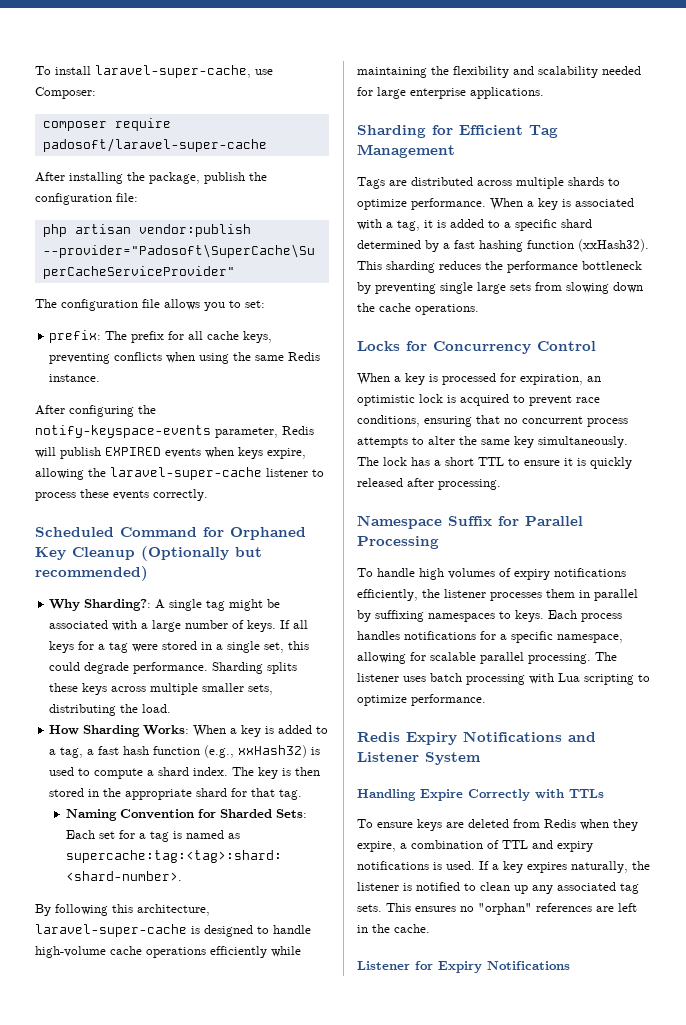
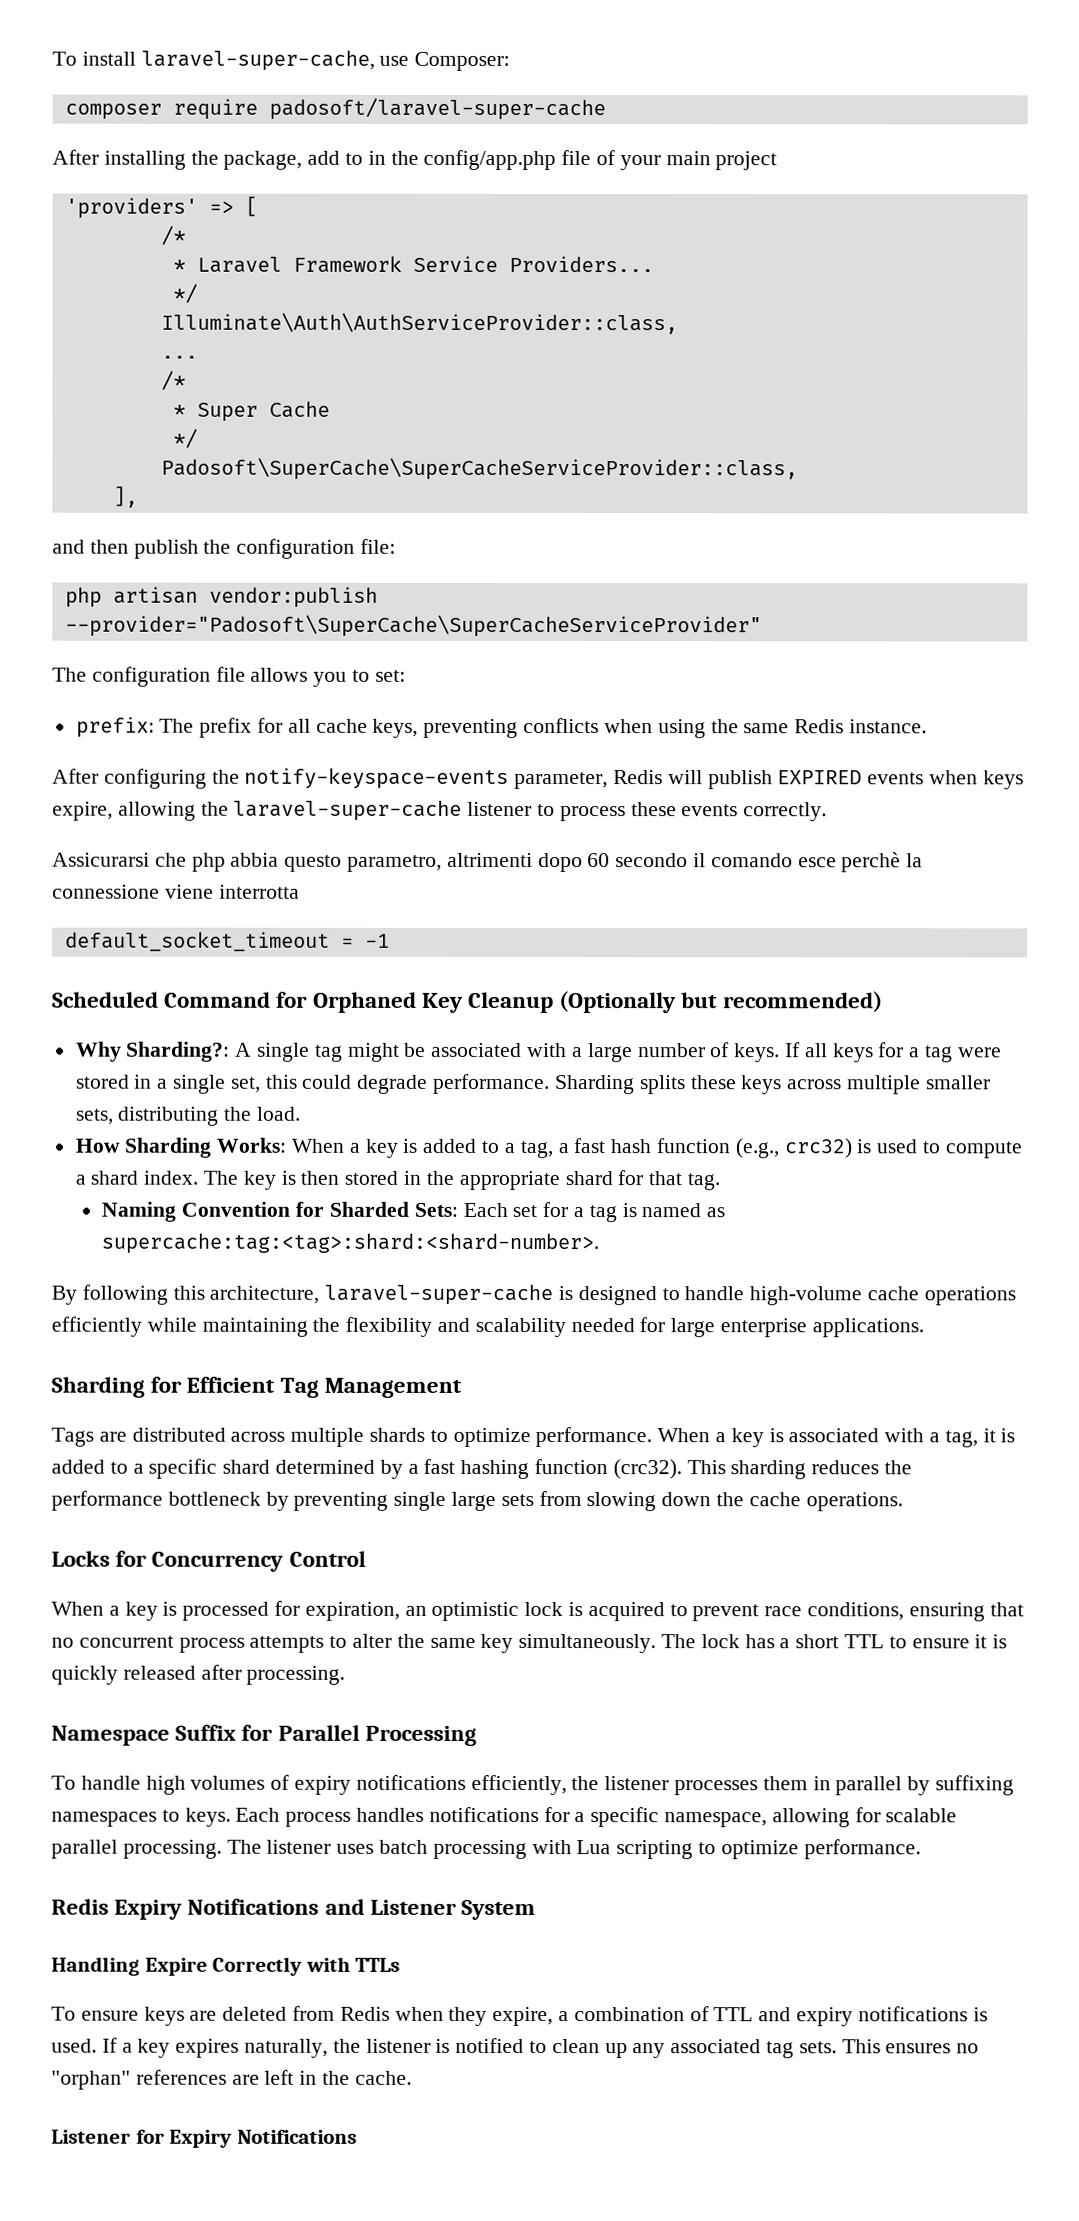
- After installing the package, publish the configuration file:
+ After installing the package, add to in the config/app.php file of your main project
+ 'providers' => [
+ /*
+ * Laravel Framework Service Providers...
+ */
+ Illuminate\Auth\AuthServiceProvider::class,
+ ...
+ /*
+ * Super Cache
+ */
+ Padosoft\SuperCache\SuperCacheServiceProvider::class,
+ ],
+ and then publish the configuration file:
+ Assicurarsi che php abbia questo parametro, altrimenti dopo 60 secondo il comando esce perchè la connessione viene interrotta
+ default_socket_timeout = -1
- How Sharding Works: When a key is added to a tag, a fast hash function (e.g., xxHash32) is used to compute a shard index.
+ How Sharding Works: When a key is added to a tag, a fast hash function (e.g., crc32) is used to compute a shard index.
- When a key is associated with a tag, it is added to a specific shard determined by a fast hashing function (xxHash32).
+ When a key is associated with a tag, it is added to a specific shard determined by a fast hashing function (crc32).

